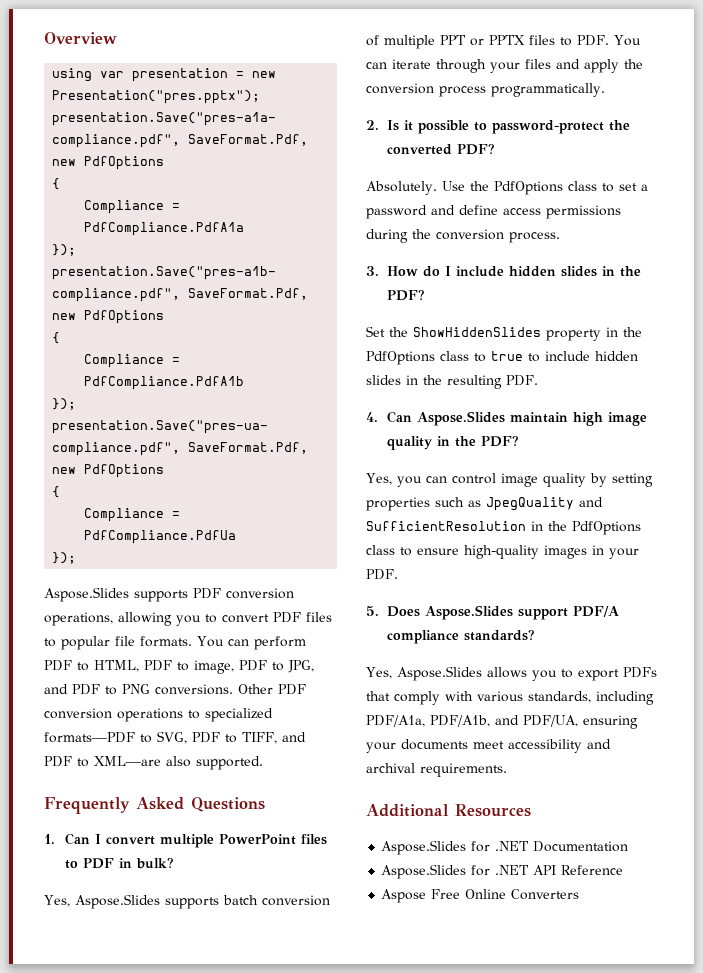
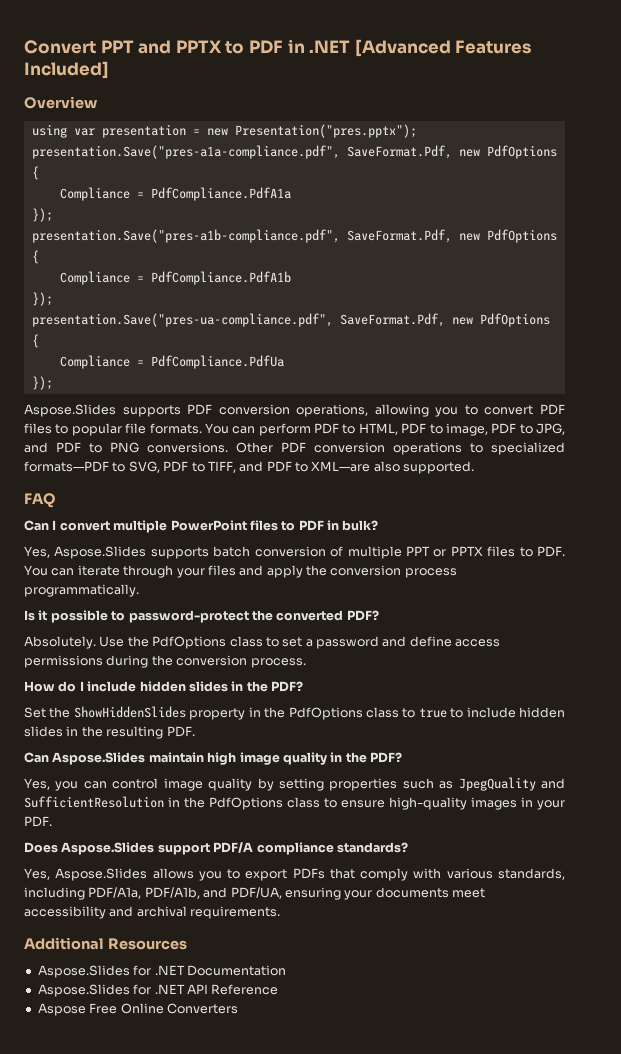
+ Convert PPT and PPTX to PDF in .NET [Advanced Features Included]
- Frequently Asked Questions
- 1. Can I convert multiple PowerPoint files to PDF in bulk?
+ FAQ
+ Can I convert multiple PowerPoint files to PDF in bulk?
- 2. Is it possible to password-protect the converted PDF?
+ Is it possible to password-protect the converted PDF?
- 3. How do I include hidden slides in the PDF?
+ How do I include hidden slides in the PDF?
- 4. Can Aspose.Slides maintain high image quality in the PDF?
+ Can Aspose.Slides maintain high image quality in the PDF?
- 5. Does Aspose.Slides support PDF/A compliance standards?
+ Does Aspose.Slides support PDF/A compliance standards?

